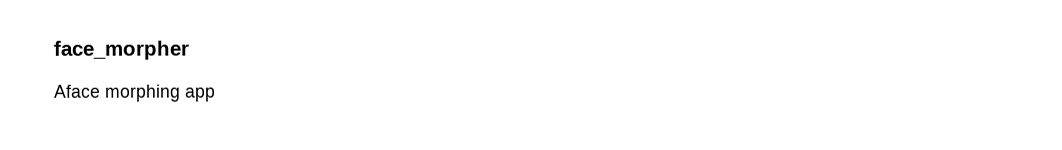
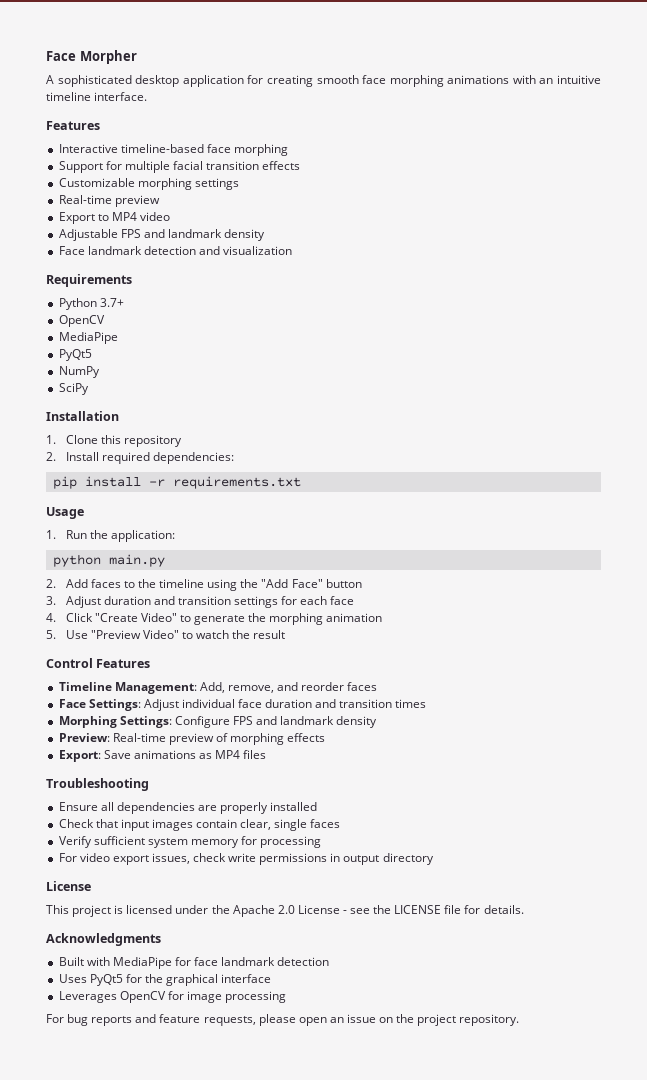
- face_morpher
- Aface morphing app
+ Face Morpher
+ A sophisticated desktop application for creating smooth face morphing animations with an intuitive timeline interface.
+ Features
+ Interactive timeline-based face morphing
+ Support for multiple facial transition effects
+ Customizable morphing settings
+ Real-time preview
+ Export to MP4 video
+ Adjustable FPS and landmark density
+ Face landmark detection and visualization
+ Requirements
+ Python 3.7+
+ OpenCV
+ MediaPipe
+ PyQt5
+ NumPy
+ SciPy
+ Installation
+ 1. Clone this repository
+ 2. Install required dependencies:
+ pip install -r requirements.txt
+ Usage
+ 1. Run the application:
+ python main.py
+ 2. Add faces to the timeline using the "Add Face" button
+ 3. Adjust duration and transition settings for each face
+ 4. Click "Create Video" to generate the morphing animation
+ 5. Use "Preview Video" to watch the result
+ Control Features
+ Timeline Management: Add, remove, and reorder faces
+ Face Settings: Adjust individual face duration and transition times
+ Morphing Settings: Configure FPS and landmark density
+ Preview: Real-time preview of morphing effects
+ Export: Save animations as MP4 files
+ Troubleshooting
+ Ensure all dependencies are properly installed
+ Check that input images contain clear, single faces
+ Verify sufficient system memory for processing
+ For video export issues, check write permissions in output directory
+ License
+ This project is licensed under the Apache 2.0 License - see the LICENSE file for details.
+ Acknowledgments
+ Built with MediaPipe for face landmark detection
+ Uses PyQt5 for the graphical interface
+ Leverages OpenCV for image processing
+ For bug reports and feature requests, please open an issue on the project repository.

